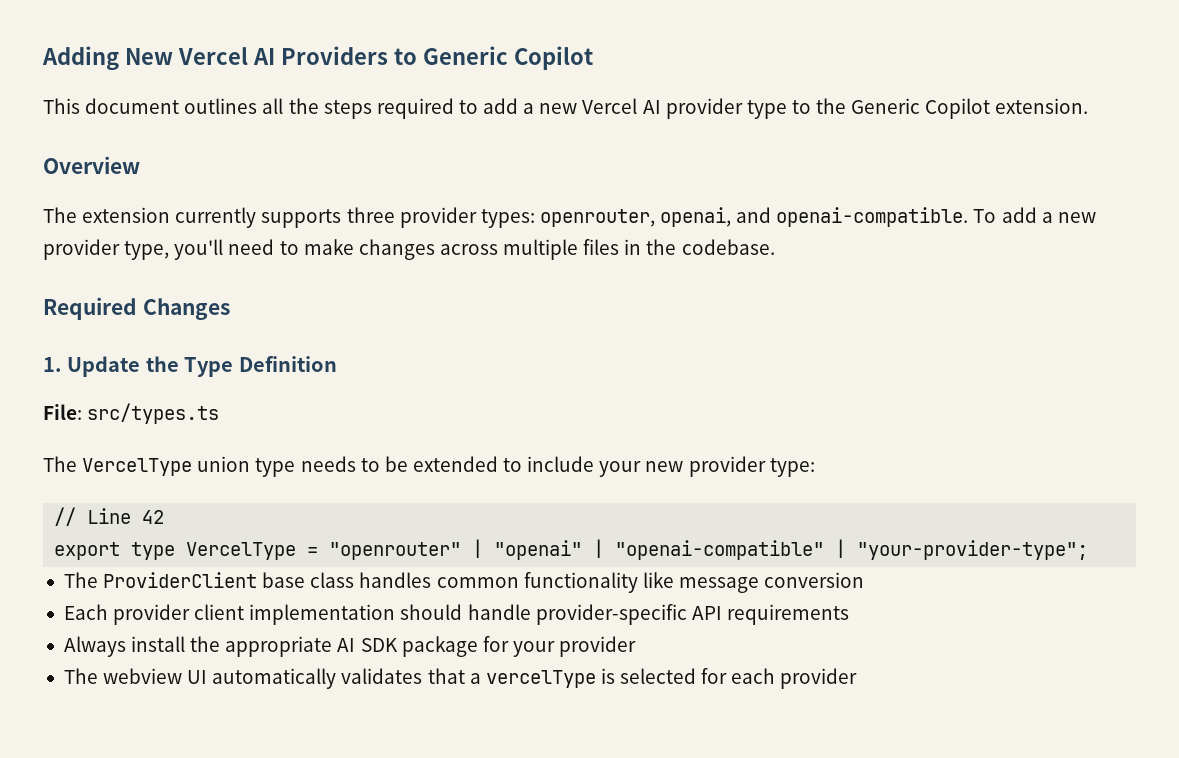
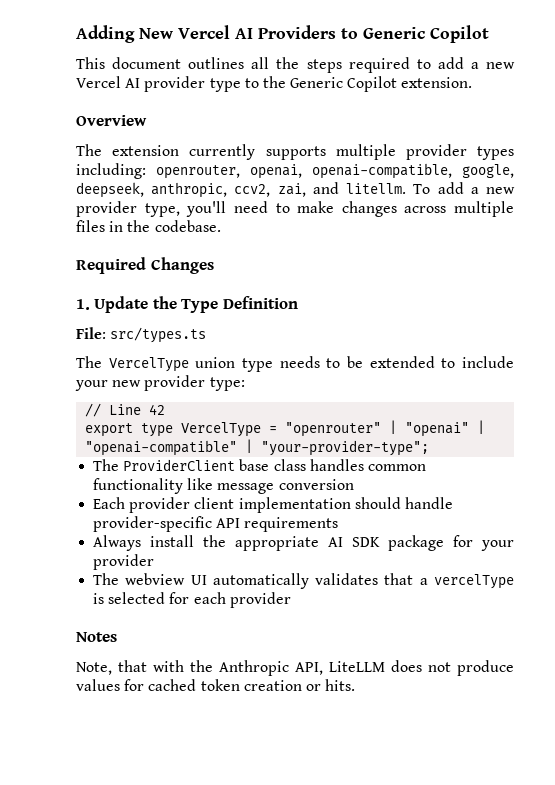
- The extension currently supports three provider types: openrouter, openai, and openai-compatible.
+ The extension currently supports multiple provider types including: openrouter, openai, openai-compatible, google, deepseek, anthropic, ccv2, zai, and litellm.
+ Notes
+ Note, that with the Anthropic API, LiteLLM does not produce values for cached token creation or hits.

